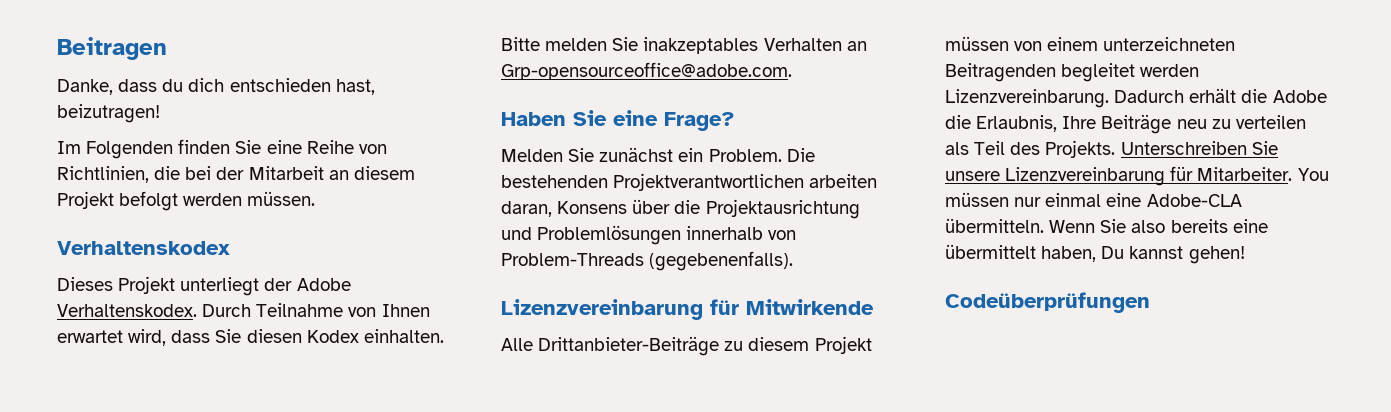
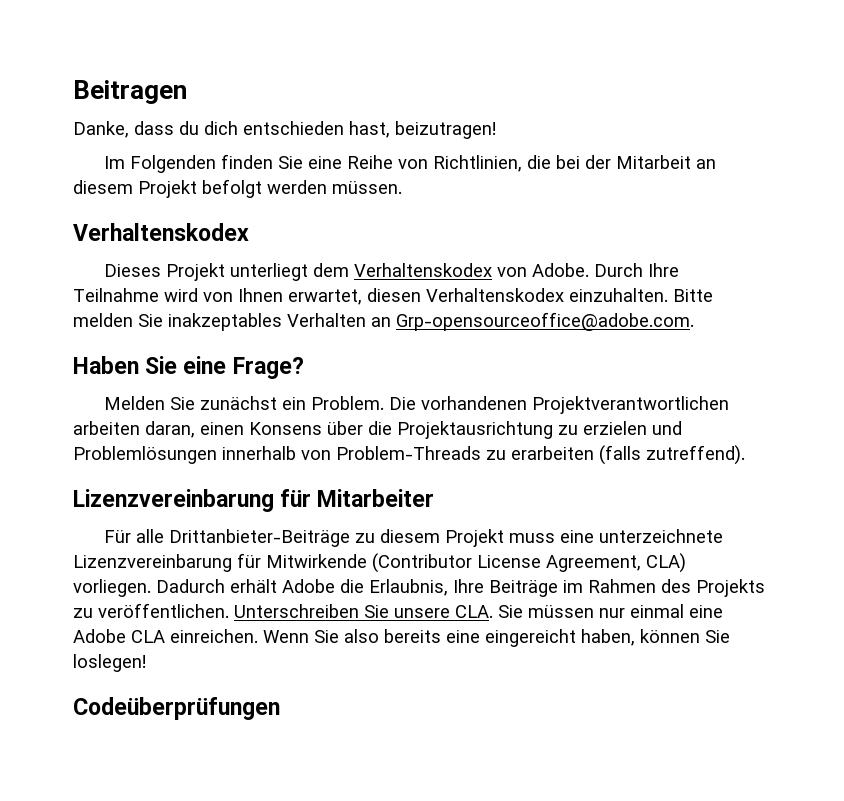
- Dieses Projekt unterliegt der Adobe Verhaltenskodex. Durch Teilnahme von Ihnen erwartet wird, dass Sie diesen Kodex einhalten.
+ Dieses Projekt unterliegt dem Verhaltenskodex von Adobe. Durch Ihre Teilnahme wird von Ihnen erwartet, diesen Verhaltenskodex einzuhalten.
- Die bestehenden Projektverantwortlichen arbeiten daran, Konsens über die Projektausrichtung und Problemlösungen innerhalb von Problem-Threads (gegebenenfalls).
- Lizenzvereinbarung für Mitwirkende
- Alle Drittanbieter-Beiträge zu diesem Projekt müssen von einem unterzeichneten Beitragenden begleitet werden Lizenzvereinbarung.
+ Die vorhandenen Projektverantwortlichen arbeiten daran, einen Konsens über die Projektausrichtung zu erzielen und Problemlösungen innerhalb von Problem-Threads zu erarbeiten (falls zutreffend).
+ Lizenzvereinbarung für Mitarbeiter
+ Für alle Drittanbieter-Beiträge zu diesem Projekt muss eine unterzeichnete Lizenzvereinbarung für Mitwirkende (Contributor License Agreement, CLA) vorliegen.
- Dadurch erhält die Adobe die Erlaubnis, Ihre Beiträge neu zu verteilen als Teil des Projekts. Unterschreiben Sie unsere Lizenzvereinbarung für Mitarbeiter. You müssen nur einmal eine Adobe-CLA übermitteln.
+ Dadurch erhält Adobe die Erlaubnis, Ihre Beiträge im Rahmen des Projekts zu veröffentlichen. Unterschreiben Sie unsere CLA. Sie müssen nur einmal eine Adobe CLA einreichen.
- Wenn Sie also bereits eine übermittelt haben, Du kannst gehen!
+ Wenn Sie also bereits eine eingereicht haben, können Sie loslegen!

